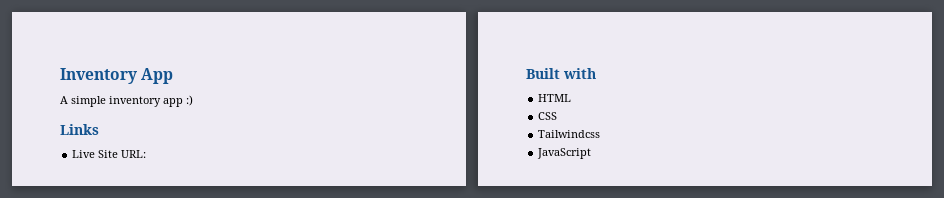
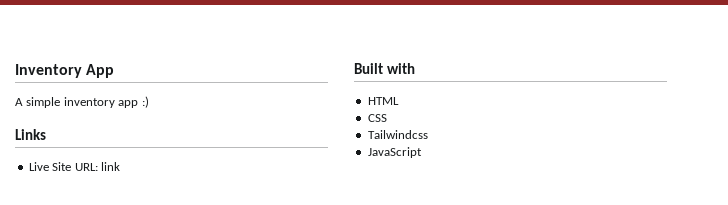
- Live Site URL:
+ Live Site URL: link

